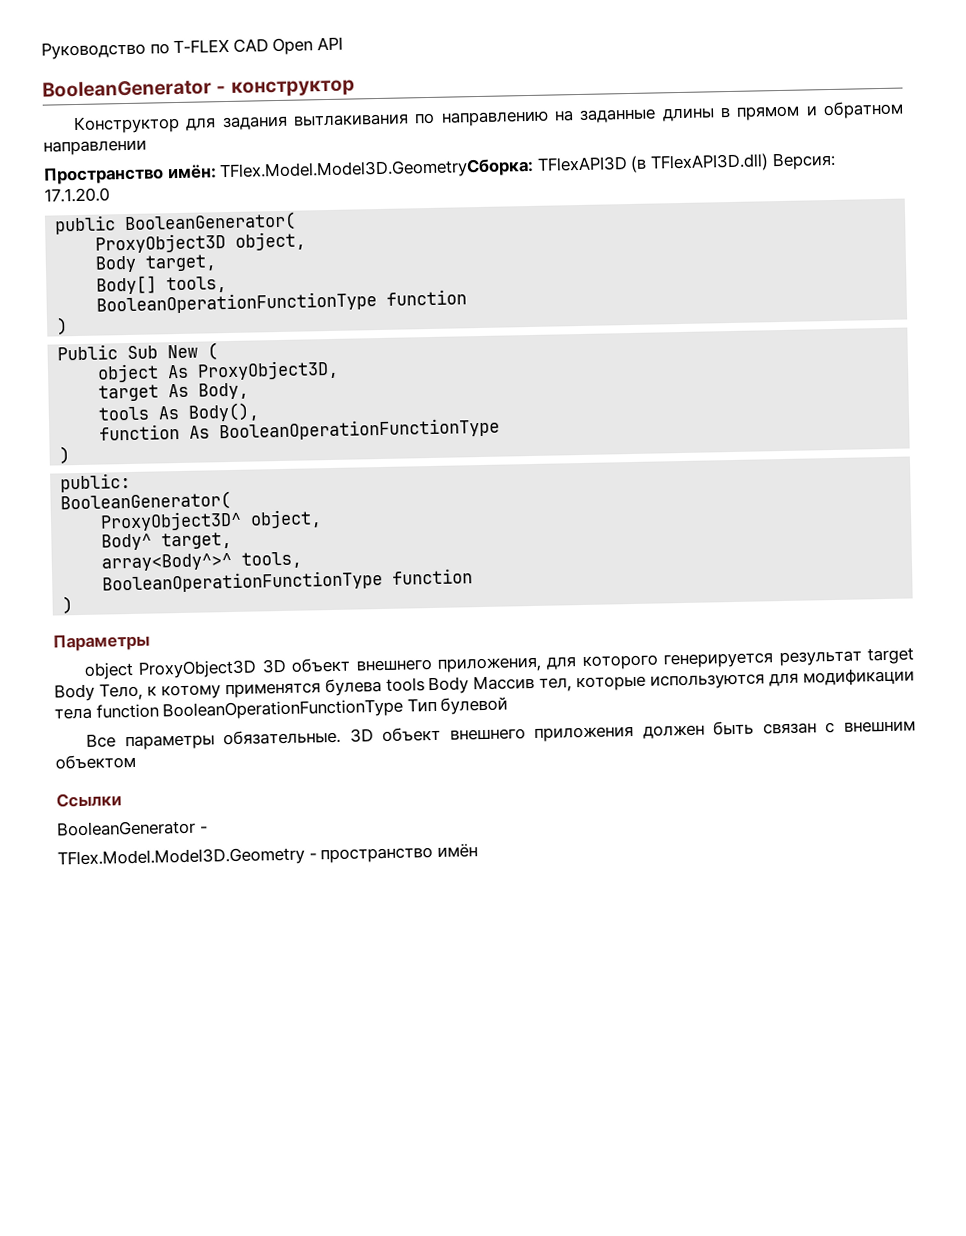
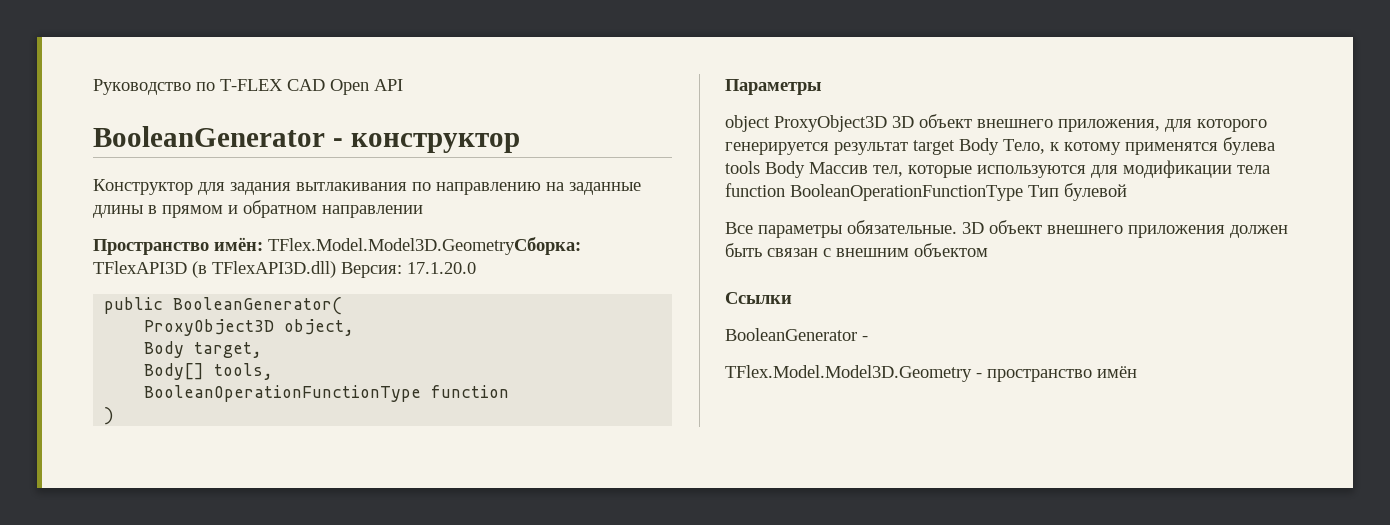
- Public Sub New (
- object As ProxyObject3D,
- target As Body,
- tools As Body(),
- function As BooleanOperationFunctionType
- )
- public:
- BooleanGenerator(
- ProxyObject3D^ object,
- Body^ target,
- array<Body^>^ tools,
- BooleanOperationFunctionType function
- )

